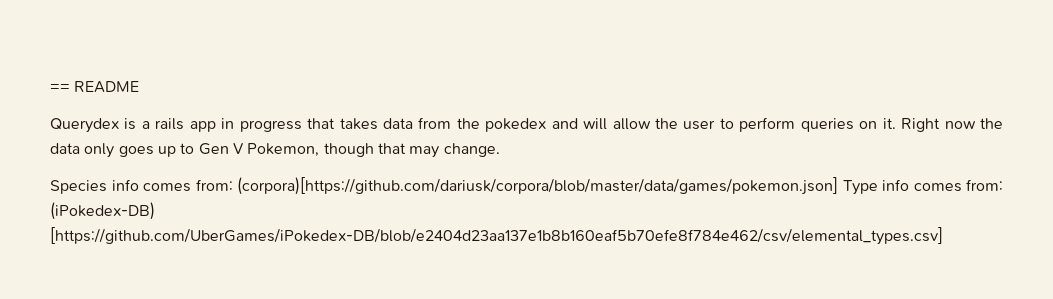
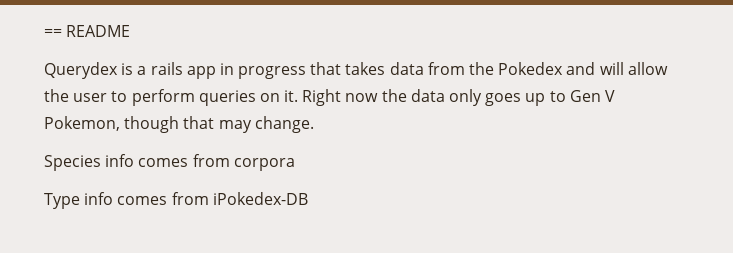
- Querydex is a rails app in progress that takes data from the pokedex and will allow the user to perform queries on it.
+ Querydex is a rails app in progress that takes data from the Pokedex and will allow the user to perform queries on it.
- Species info comes from: (corpora)[https://github.com/dariusk/corpora/blob/master/data/games/pokemon.json] Type info comes from: (iPokedex-DB) [https://github.com/UberGames/iPokedex-DB/blob/e2404d23aa137e1b8b160eaf5b70efe8f784e462/csv/elemental_types.csv]
+ Species info comes from corpora
+ Type info comes from iPokedex-DB

